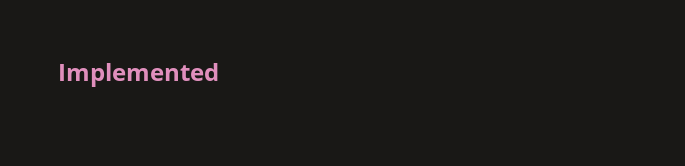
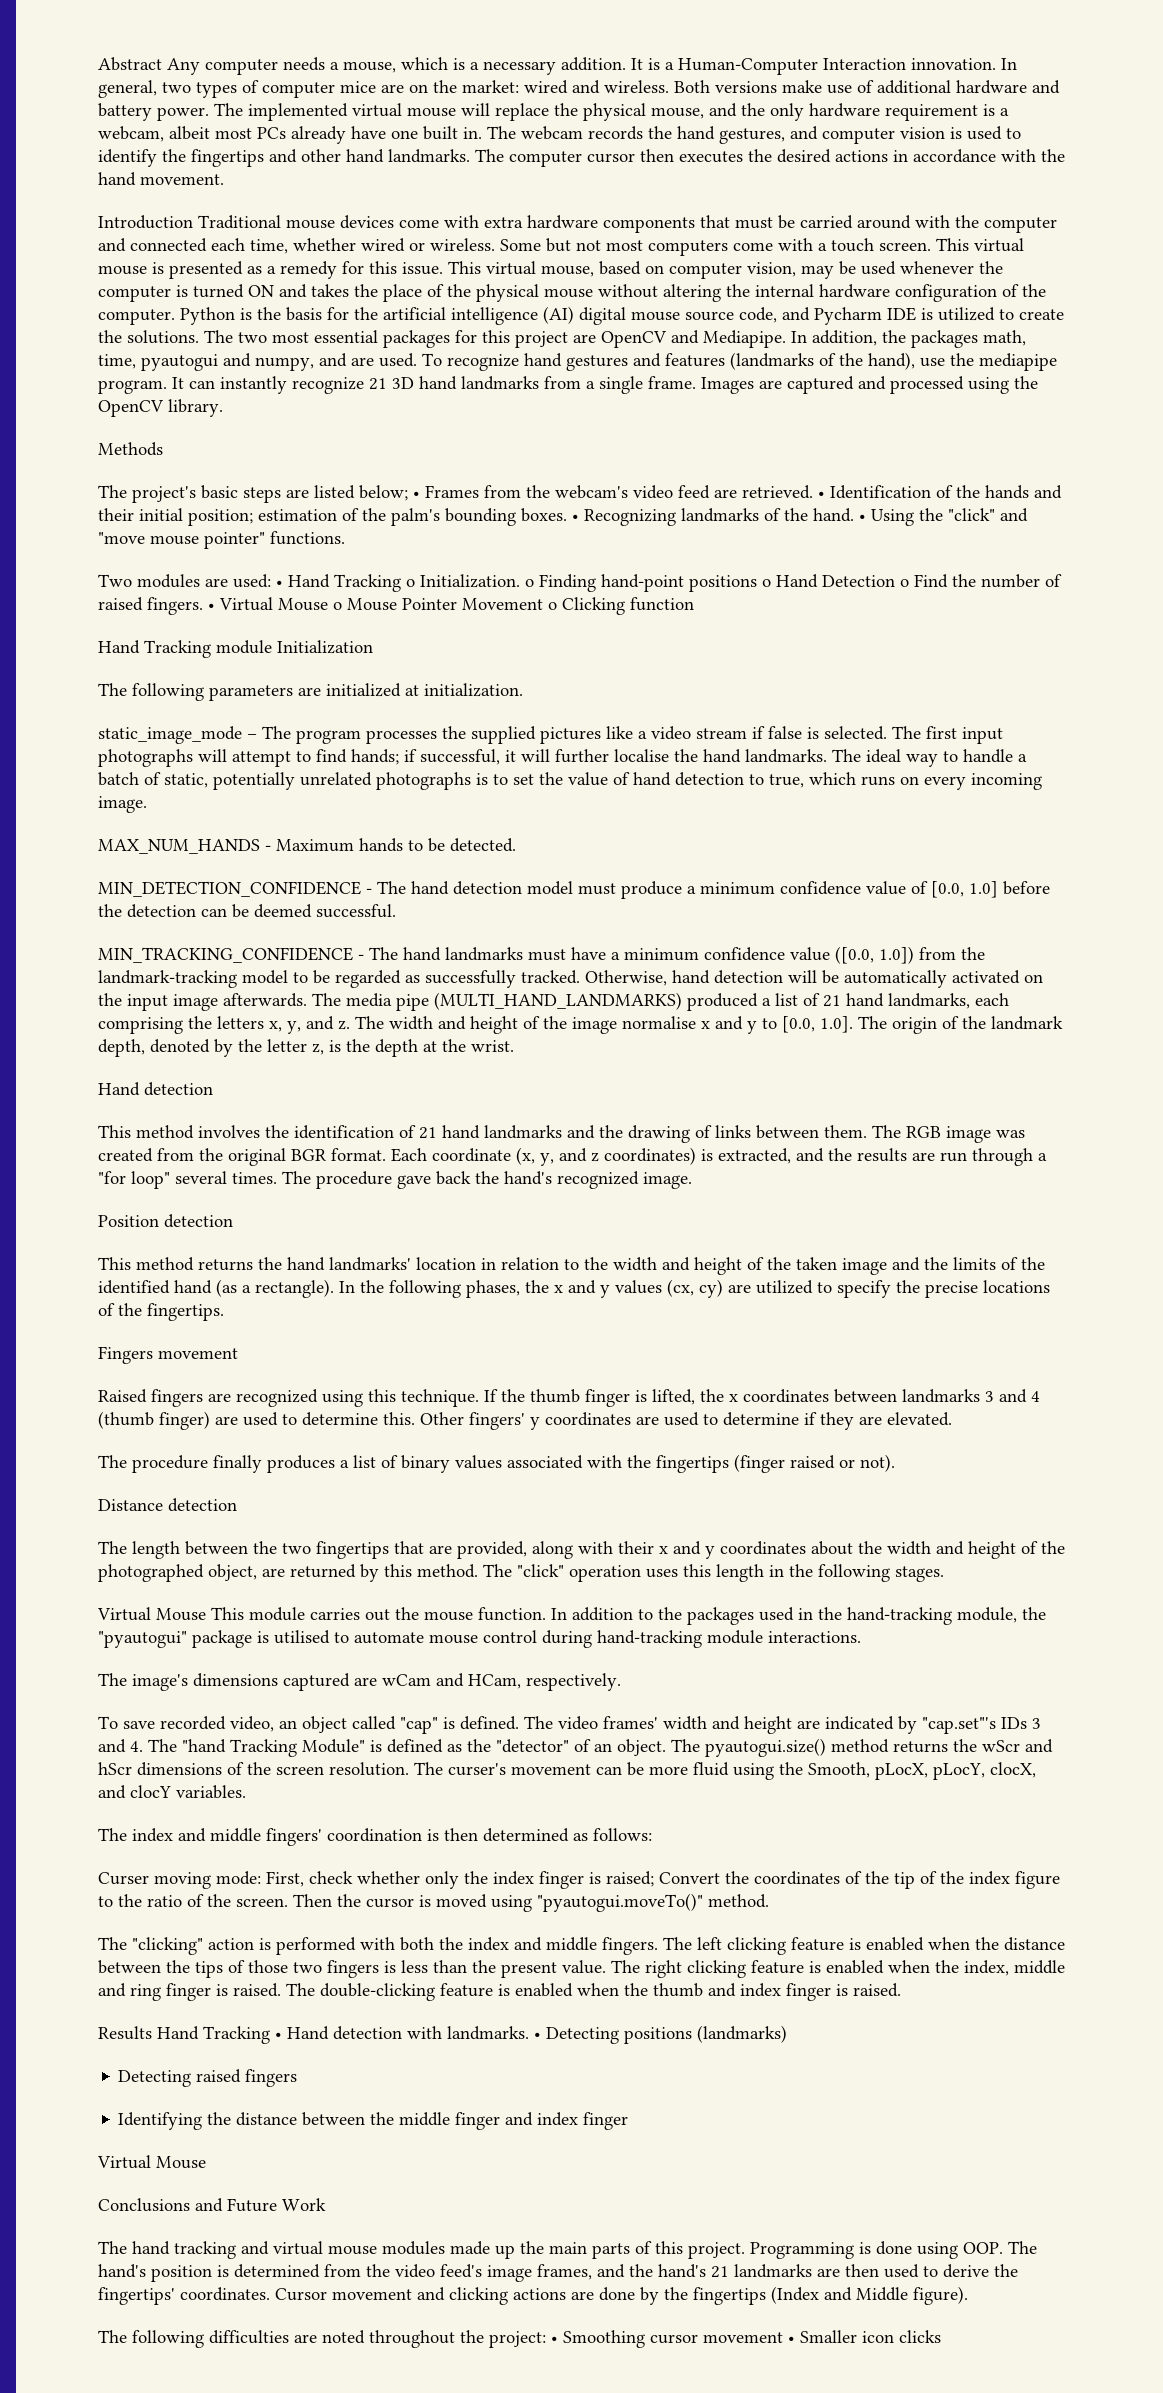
- Implemented
+ Abstract Any computer needs a mouse, which is a necessary addition. It is a Human-Computer Interaction innovation. In general, two types of computer mice are on the market: wired and wireless. Both versions make use of additional hardware and battery power. The implemented virtual mouse will replace the physical mouse, and the only hardware requirement is a webcam, albeit most PCs already have one built in. The webcam records the hand gestures, and computer vision is used to identify the fingertips and other hand landmarks. The computer cursor then executes the desired actions in accordance with the hand movement.
+ Introduction Traditional mouse devices come with extra hardware components that must be carried around with the computer and connected each time, whether wired or wireless. Some but not most computers come with a touch screen. This virtual mouse is presented as a remedy for this issue. This virtual mouse, based on computer vision, may be used whenever the computer is turned ON and takes the place of the physical mouse without altering the internal hardware configuration of the computer. Python is the basis for the artificial intelligence (AI) digital mouse source code, and Pycharm IDE is utilized to create the solutions. The two most essential packages for this project are OpenCV and Mediapipe. In addition, the packages math, time, pyautogui and numpy, and are used. To recognize hand gestures and features (landmarks of the hand), use the mediapipe program. It can instantly recognize 21 3D hand landmarks from a single frame. Images are captured and processed using the OpenCV library.
+ Methods
+ The project's basic steps are listed below; • Frames from the webcam's video feed are retrieved. • Identification of the hands and their initial position; estimation of the palm's bounding boxes. • Recognizing landmarks of the hand. • Using the "click" and "move mouse pointer" functions.
+ Two modules are used: • Hand Tracking o Initialization. o Finding hand-point positions o Hand Detection o Find the number of raised fingers. • Virtual Mouse o Mouse Pointer Movement o Clicking function
+ Hand Tracking module Initialization
+ The following parameters are initialized at initialization.
+ static_image_mode – The program processes the supplied pictures like a video stream if false is selected. The first input photographs will attempt to find hands; if successful, it will further localise the hand landmarks. The ideal way to handle a batch of static, potentially unrelated photographs is to set the value of hand detection to true, which runs on every incoming image.
+ MAX_NUM_HANDS - Maximum hands to be detected.
+ MIN_DETECTION_CONFIDENCE - The hand detection model must produce a minimum confidence value of [0.0, 1.0] before the detection can be deemed successful.
+ MIN_TRACKING_CONFIDENCE - The hand landmarks must have a minimum confidence value ([0.0, 1.0]) from the landmark-tracking model to be regarded as successfully tracked. Otherwise, hand detection will be automatically activated on the input image afterwards. The media pipe (MULTI_HAND_LANDMARKS) produced a list of 21 hand landmarks, each comprising the letters x, y, and z. The width and height of the image normalise x and y to [0.0, 1.0]. The origin of the landmark depth, denoted by the letter z, is the depth at the wrist.
+ Hand detection
+ This method involves the identification of 21 hand landmarks and the drawing of links between them. The RGB image was created from the original BGR format. Each coordinate (x, y, and z coordinates) is extracted, and the results are run through a "for loop" several times. The procedure gave back the hand's recognized image.
+ Position detection
+ This method returns the hand landmarks' location in relation to the width and height of the taken image and the limits of the identified hand (as a rectangle). In the following phases, the x and y values (cx, cy) are utilized to specify the precise locations of the fingertips.
+ Fingers movement
+ Raised fingers are recognized using this technique. If the thumb finger is lifted, the x coordinates between landmarks 3 and 4 (thumb finger) are used to determine this. Other fingers' y coordinates are used to determine if they are elevated.
+ The procedure finally produces a list of binary values associated with the fingertips (finger raised or not).
+ Distance detection
+ The length between the two fingertips that are provided, along with their x and y coordinates about the width and height of the photographed object, are returned by this method. The "click" operation uses this length in the following stages.
+ Virtual Mouse This module carries out the mouse function. In addition to the packages used in the hand-tracking module, the "pyautogui" package is utilised to automate mouse control during hand-tracking module interactions.
+ The image's dimensions captured are wCam and HCam, respectively.
+ To save recorded video, an object called "cap" is defined. The video frames' width and height are indicated by "cap.set"'s IDs 3 and 4. The "hand Tracking Module" is defined as the "detector" of an object. The pyautogui.size() method returns the wScr and hScr dimensions of the screen resolution. The curser's movement can be more fluid using the Smooth, pLocX, pLocY, clocX, and clocY variables.
+ The index and middle fingers' coordination is then determined as follows:
+ Curser moving mode: First, check whether only the index finger is raised; Convert the coordinates of the tip of the index figure to the ratio of the screen. Then the cursor is moved using "pyautogui.moveTo()" method.
+ The "clicking" action is performed with both the index and middle fingers. The left clicking feature is enabled when the distance between the tips of those two fingers is less than the present value. The right clicking feature is enabled when the index, middle and ring finger is raised. The double-clicking feature is enabled when the thumb and index finger is raised.
+ Results Hand Tracking • Hand detection with landmarks. • Detecting positions (landmarks)
+ Detecting raised fingers
+ Identifying the distance between the middle finger and index finger
+ Virtual Mouse
+ Conclusions and Future Work
+ The hand tracking and virtual mouse modules made up the main parts of this project. Programming is done using OOP. The hand's position is determined from the video feed's image frames, and the hand's 21 landmarks are then used to derive the fingertips' coordinates. Cursor movement and clicking actions are done by the fingertips (Index and Middle figure).
+ The following difficulties are noted throughout the project: • Smoothing cursor movement • Smaller icon clicks

